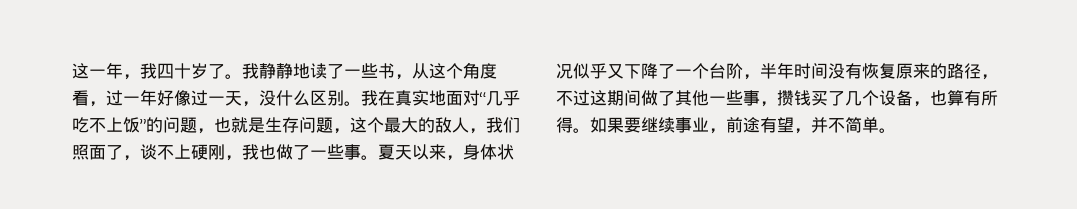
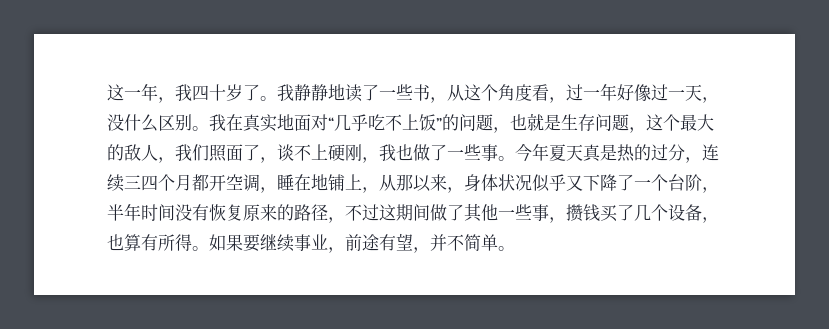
- 夏天以来，身体状况似乎又下降了一个台阶，半年时间没有恢复原来的路径，不过这期间做了其他一些事，攒钱买了几个设备，也算有所得。
+ 今年夏天真是热的过分，连续三四个月都开空调，睡在地铺上，从那以来，身体状况似乎又下降了一个台阶，半年时间没有恢复原来的路径，不过这期间做了其他一些事，攒钱买了几个设备，也算有所得。

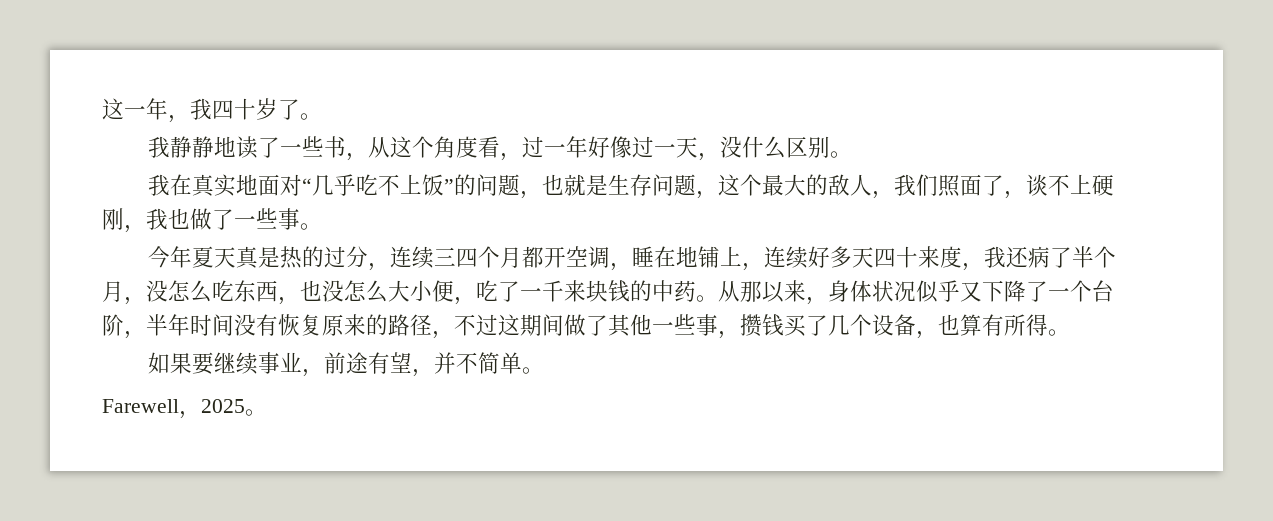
- 这一年，我四十岁了。我静静地读了一些书，从这个角度看，过一年好像过一天，没什么区别。我在真实地面对“几乎吃不上饭”的问题，也就是生存问题，这个最大的敌人，我们照面了，谈不上硬刚，我也做了一些事。今年夏天真是热的过分，连续三四个月都开空调，睡在地铺上，从那以来，身体状况似乎又下降了一个台阶，半年时间没有恢复原来的路径，不过这期间做了其他一些事，攒钱买了几个设备，也算有所得。如果要继续事业，前途有望，并不简单。
+ 这一年，我四十岁了。
+ 我静静地读了一些书，从这个角度看，过一年好像过一天，没什么区别。
+ 我在真实地面对“几乎吃不上饭”的问题，也就是生存问题，这个最大的敌人，我们照面了，谈不上硬刚，我也做了一些事。
+ 今年夏天真是热的过分，连续三四个月都开空调，睡在地铺上，连续好多天四十来度，我还病了半个月，没怎么吃东西，也没怎么大小便，吃了一千来块钱的中药。从那以来，身体状况似乎又下降了一个台阶，半年时间没有恢复原来的路径，不过这期间做了其他一些事，攒钱买了几个设备，也算有所得。
+ 如果要继续事业，前途有望，并不简单。
+ Farewell，2025。

